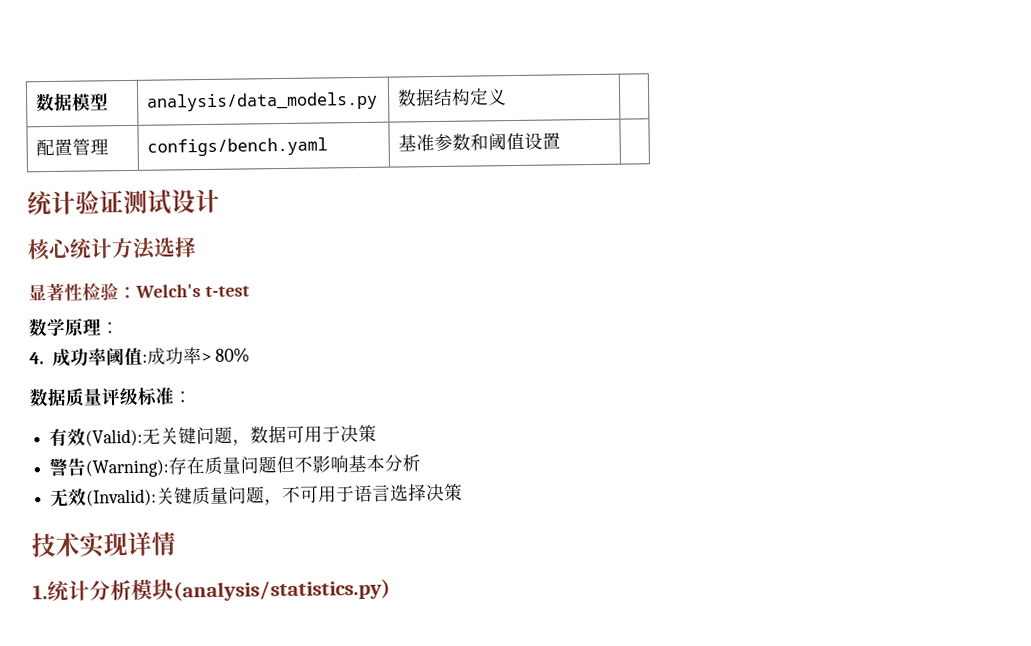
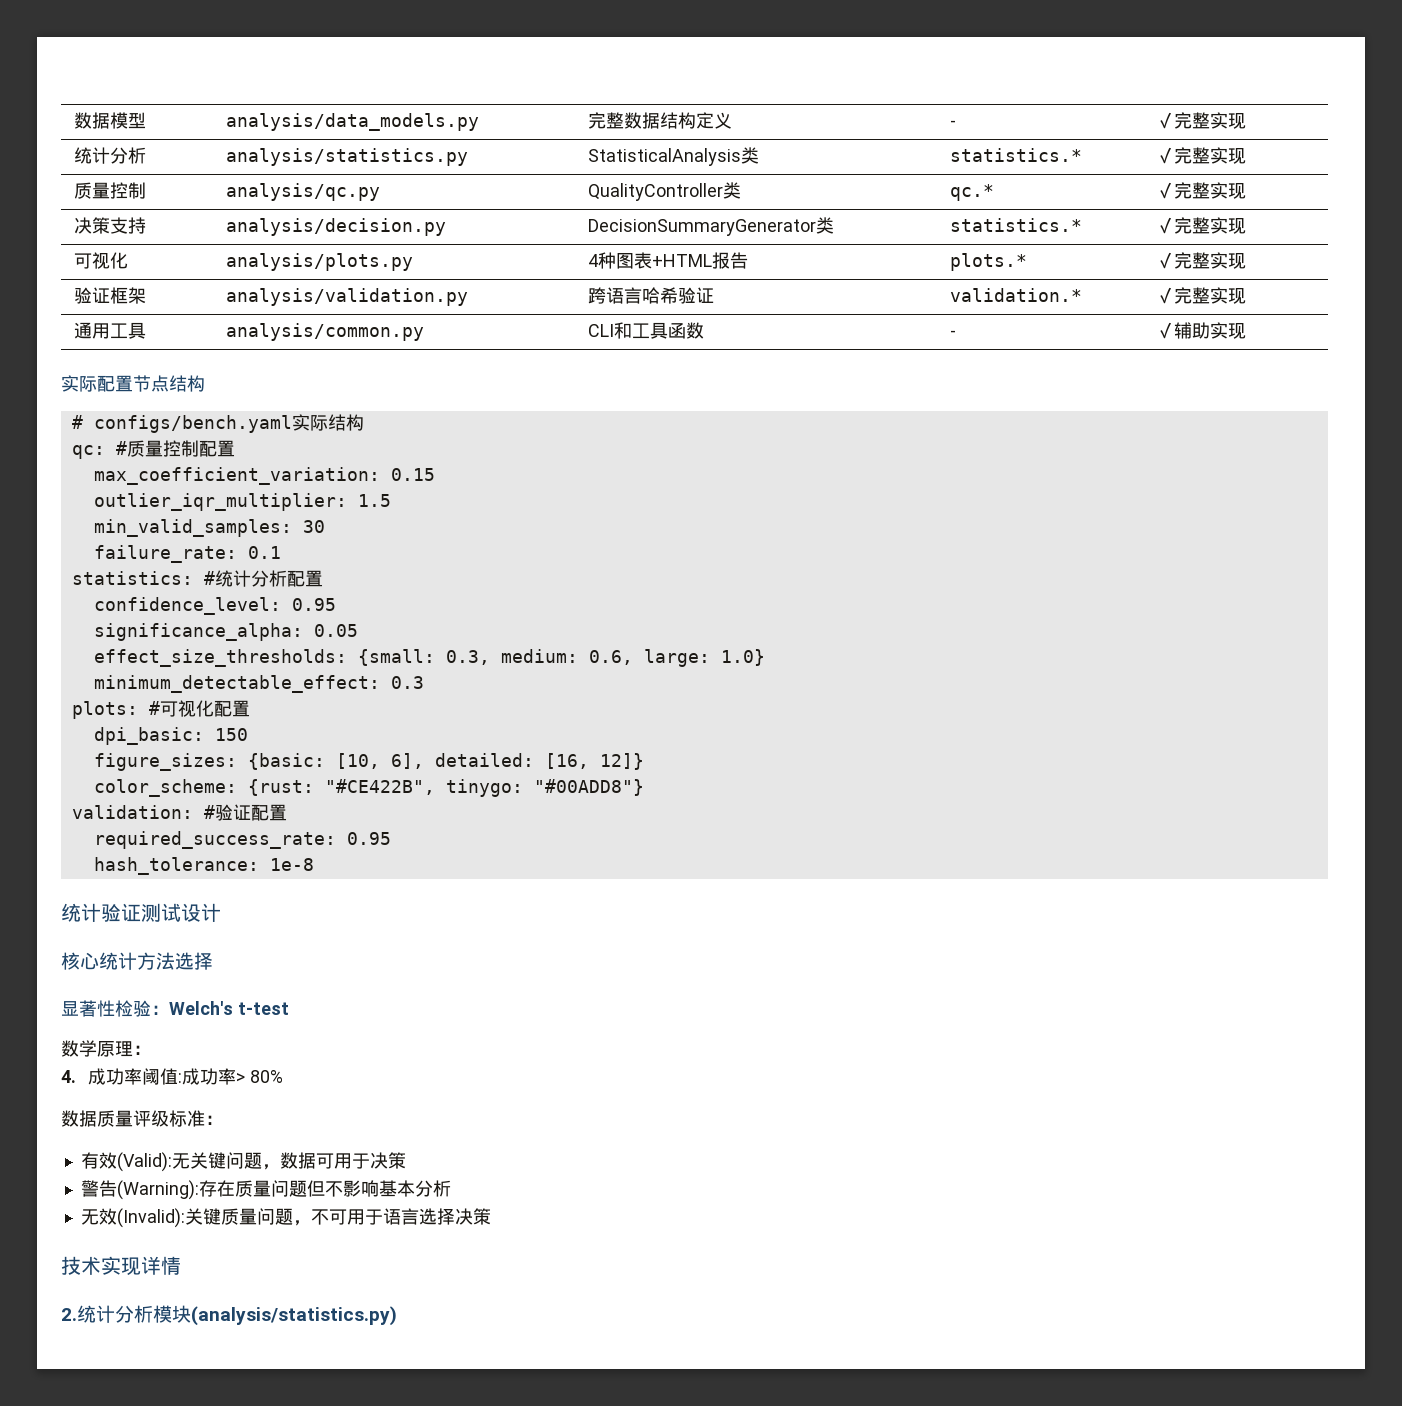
- 数据模型 | analysis/data_models.py | 数据结构定义 |
- 配置管理 | configs/bench.yaml | 基准参数和阈值设置 |
+ 数据模型 | analysis/data_models.py | 完整数据结构定义 | - | ✓完整实现
+ 统计分析 | analysis/statistics.py | StatisticalAnalysis类 | statistics.* | ✓完整实现
+ 质量控制 | analysis/qc.py | QualityController类 | qc.* | ✓完整实现
+ 决策支持 | analysis/decision.py | DecisionSummaryGenerator类 | statistics.* | ✓完整实现
+ 可视化 | analysis/plots.py | 4种图表+HTML报告 | plots.* | ✓完整实现
+ 验证框架 | analysis/validation.py | 跨语言哈希验证 | validation.* | ✓完整实现
+ 通用工具 | analysis/common.py | CLI和工具函数 | - | ✓辅助实现
+ 实际配置节点结构
+ # configs/bench.yaml实际结构
+ qc: #质量控制配置
+ max_coefficient_variation: 0.15
+ outlier_iqr_multiplier: 1.5
+ min_valid_samples: 30
+ failure_rate: 0.1
+ statistics: #统计分析配置
+ confidence_level: 0.95
+ significance_alpha: 0.05
+ effect_size_thresholds: {small: 0.3, medium: 0.6, large: 1.0}
+ minimum_detectable_effect: 0.3
+ plots: #可视化配置
+ dpi_basic: 150
+ figure_sizes: {basic: [10, 6], detailed: [16, 12]}
+ color_scheme: {rust: "#CE422B", tinygo: "#00ADD8"}
+ validation: #验证配置
+ required_success_rate: 0.95
+ hash_tolerance: 1e-8
- 1.统计分析模块(analysis/statistics.py)
+ 2.统计分析模块(analysis/statistics.py)

